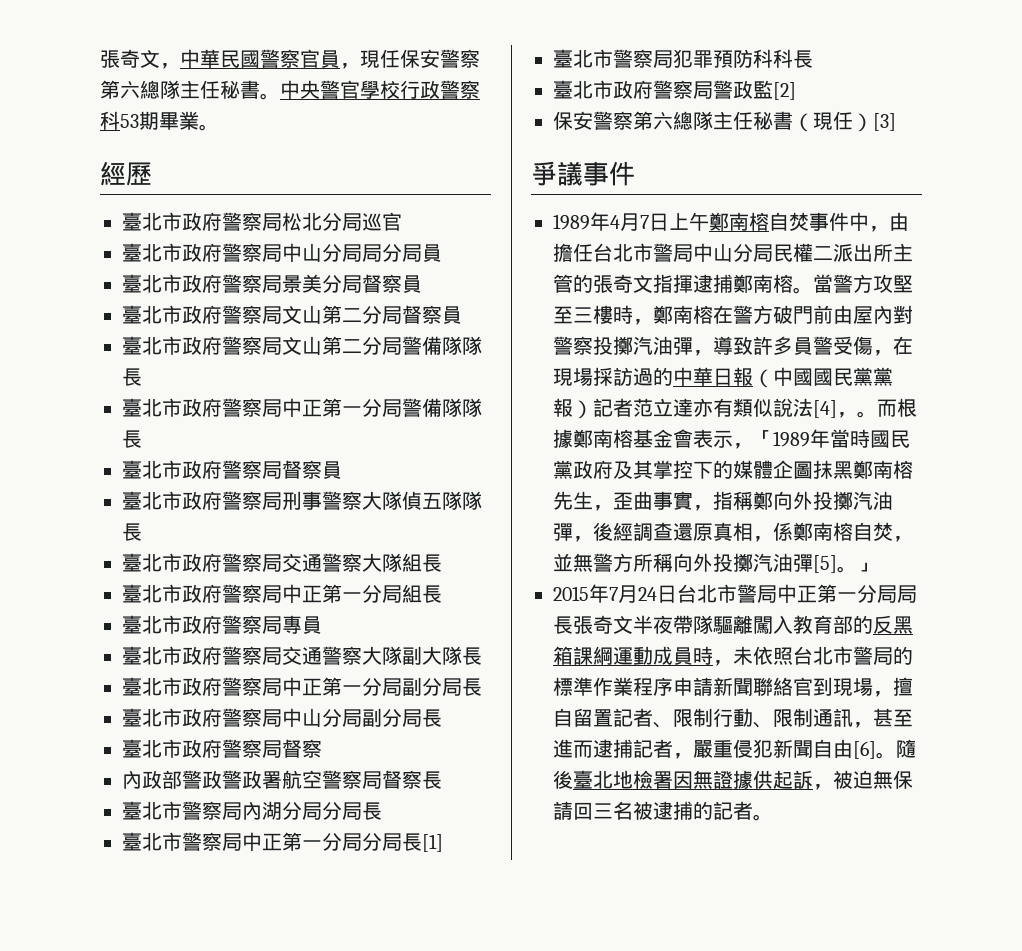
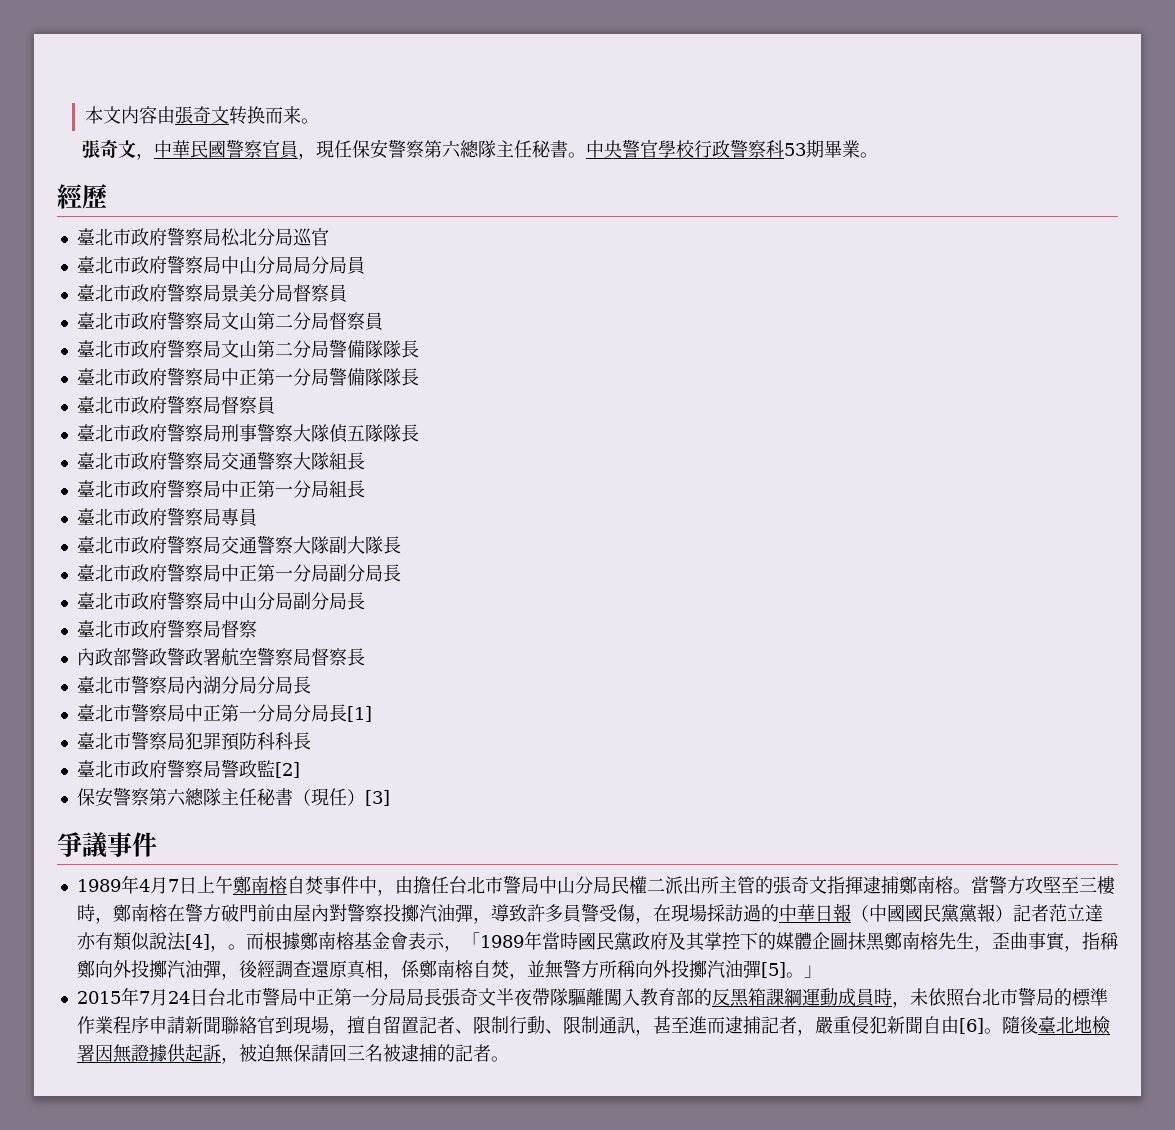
+ 本文内容由張奇文转换而来。

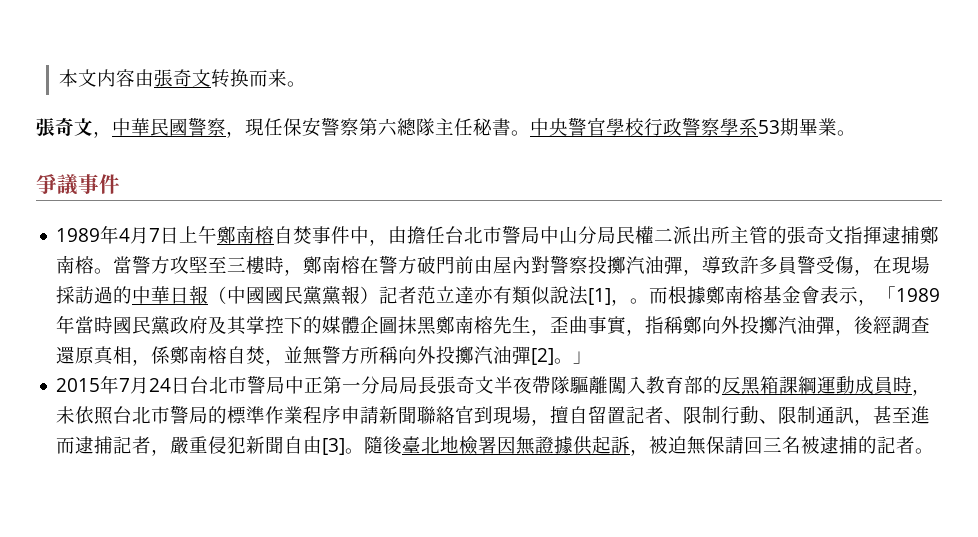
- 張奇文，中華民國警察官員，現任保安警察第六總隊主任秘書。
+ 張奇文，中華民國警察，現任保安警察第六總隊主任秘書。
- 中央警官學校行政警察科53期畢業。
+ 中央警官學校行政警察學系53期畢業。
- 經歷
- 臺北市政府警察局松北分局巡官
- 臺北市政府警察局中山分局局分局員
- 臺北市政府警察局景美分局督察員
- 臺北市政府警察局文山第二分局督察員
- 臺北市政府警察局文山第二分局警備隊隊長
- 臺北市政府警察局中正第一分局警備隊隊長
- 臺北市政府警察局督察員
- 臺北市政府警察局刑事警察大隊偵五隊隊長
- 臺北市政府警察局交通警察大隊組長
- 臺北市政府警察局中正第一分局組長
- 臺北市政府警察局專員
- 臺北市政府警察局交通警察大隊副大隊長
- 臺北市政府警察局中正第一分局副分局長
- 臺北市政府警察局中山分局副分局長
- 臺北市政府警察局督察
- 內政部警政警政署航空警察局督察長
- 臺北市警察局內湖分局分局長
- 臺北市警察局中正第一分局分局長[1]
- 臺北市警察局犯罪預防科科長
- 臺北市政府警察局警政監[2]
- 保安警察第六總隊主任秘書（現任）[3]
- 當警方攻堅至三樓時，鄭南榕在警方破門前由屋內對警察投擲汽油彈，導致許多員警受傷，在現場採訪過的中華日報（中國國民黨黨報）記者范立達亦有類似說法[4]，。
+ 當警方攻堅至三樓時，鄭南榕在警方破門前由屋內對警察投擲汽油彈，導致許多員警受傷，在現場採訪過的中華日報（中國國民黨黨報）記者范立達亦有類似說法[1]，。
- 而根據鄭南榕基金會表示，「1989年當時國民黨政府及其掌控下的媒體企圖抹黑鄭南榕先生，歪曲事實，指稱鄭向外投擲汽油彈，後經調查還原真相，係鄭南榕自焚，並無警方所稱向外投擲汽油彈[5]。」
+ 而根據鄭南榕基金會表示，「1989年當時國民黨政府及其掌控下的媒體企圖抹黑鄭南榕先生，歪曲事實，指稱鄭向外投擲汽油彈，後經調查還原真相，係鄭南榕自焚，並無警方所稱向外投擲汽油彈[2]。」
- 2015年7月24日台北市警局中正第一分局局長張奇文半夜帶隊驅離闖入教育部的反黑箱課綱運動成員時，未依照台北市警局的標準作業程序申請新聞聯絡官到現場，擅自留置記者、限制行動、限制通訊，甚至進而逮捕記者，嚴重侵犯新聞自由[6]。
+ 2015年7月24日台北市警局中正第一分局局長張奇文半夜帶隊驅離闖入教育部的反黑箱課綱運動成員時，未依照台北市警局的標準作業程序申請新聞聯絡官到現場，擅自留置記者、限制行動、限制通訊，甚至進而逮捕記者，嚴重侵犯新聞自由[3]。

